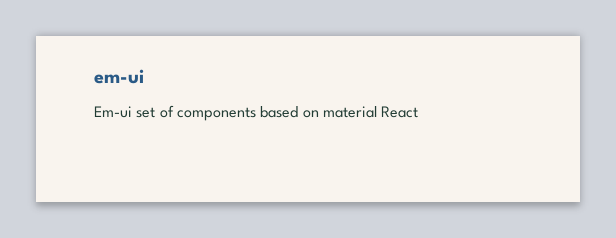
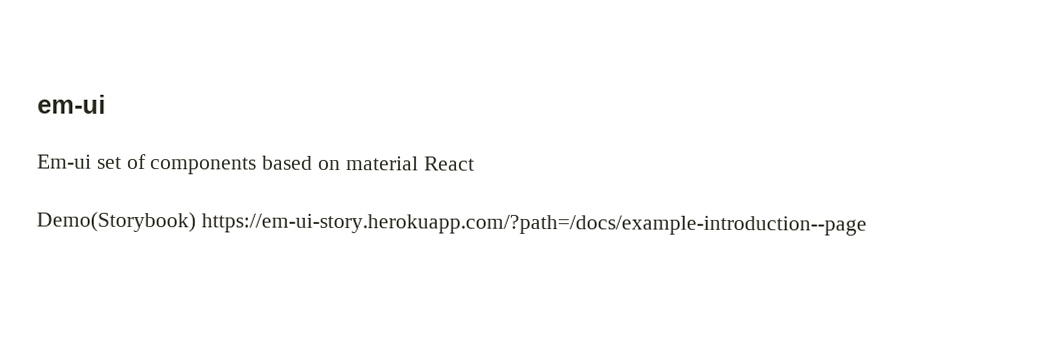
+ Demo(Storybook) https://em-ui-story.herokuapp.com/?path=/docs/example-introduction--page

